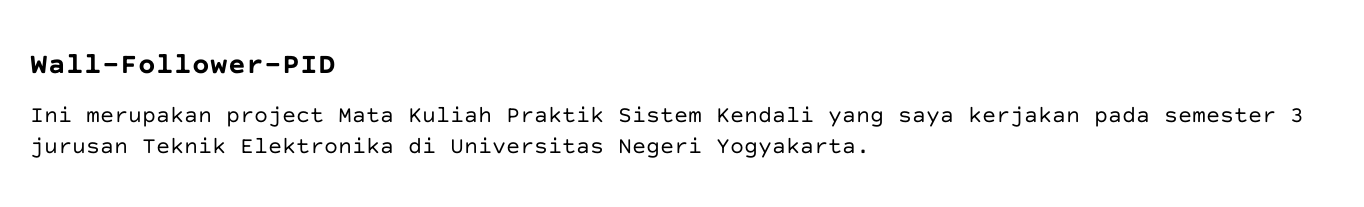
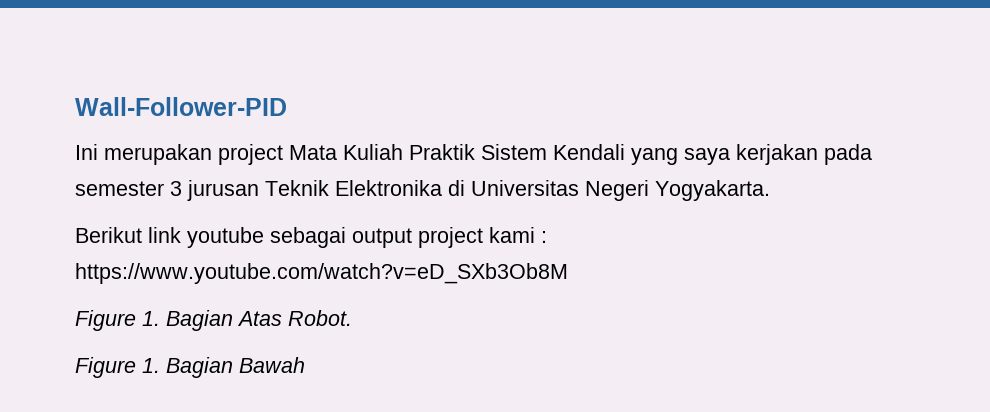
+ Berikut link youtube sebagai output project kami : https://www.youtube.com/watch?v=eD_SXb3Ob8M
+ Figure 1. Bagian Atas Robot.
+ Figure 1. Bagian Bawah

